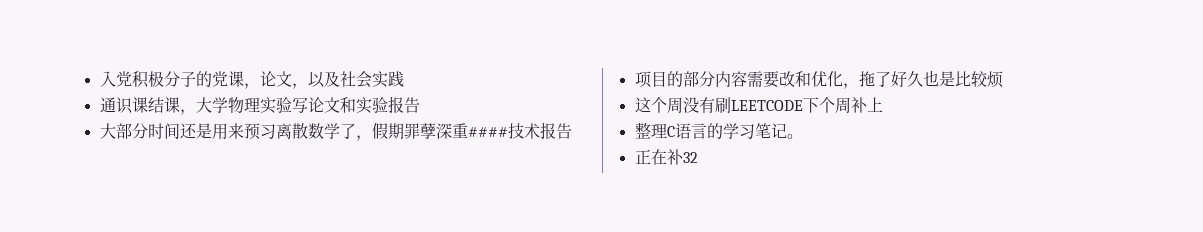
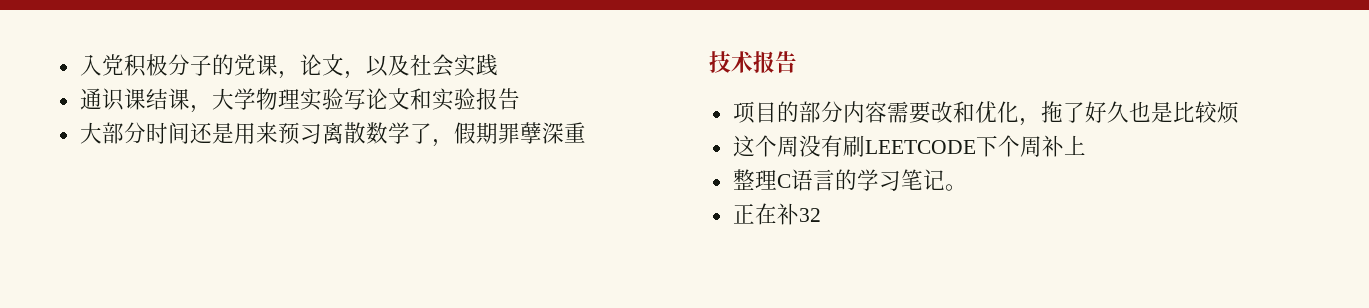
- 大部分时间还是用来预习离散数学了，假期罪孽深重####技术报告
+ 大部分时间还是用来预习离散数学了，假期罪孽深重
+ 技术报告

